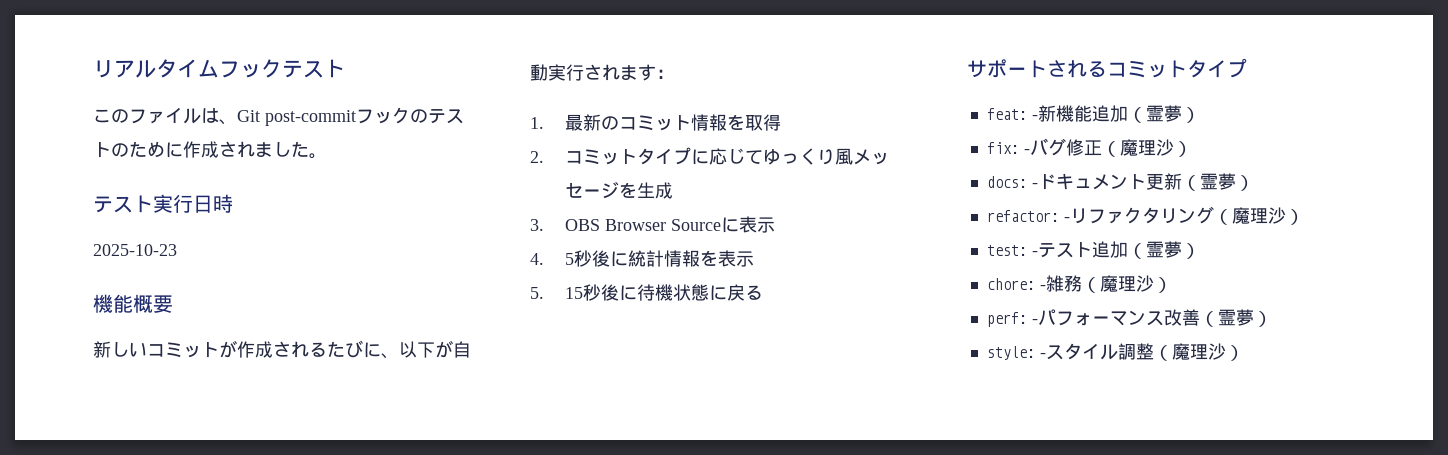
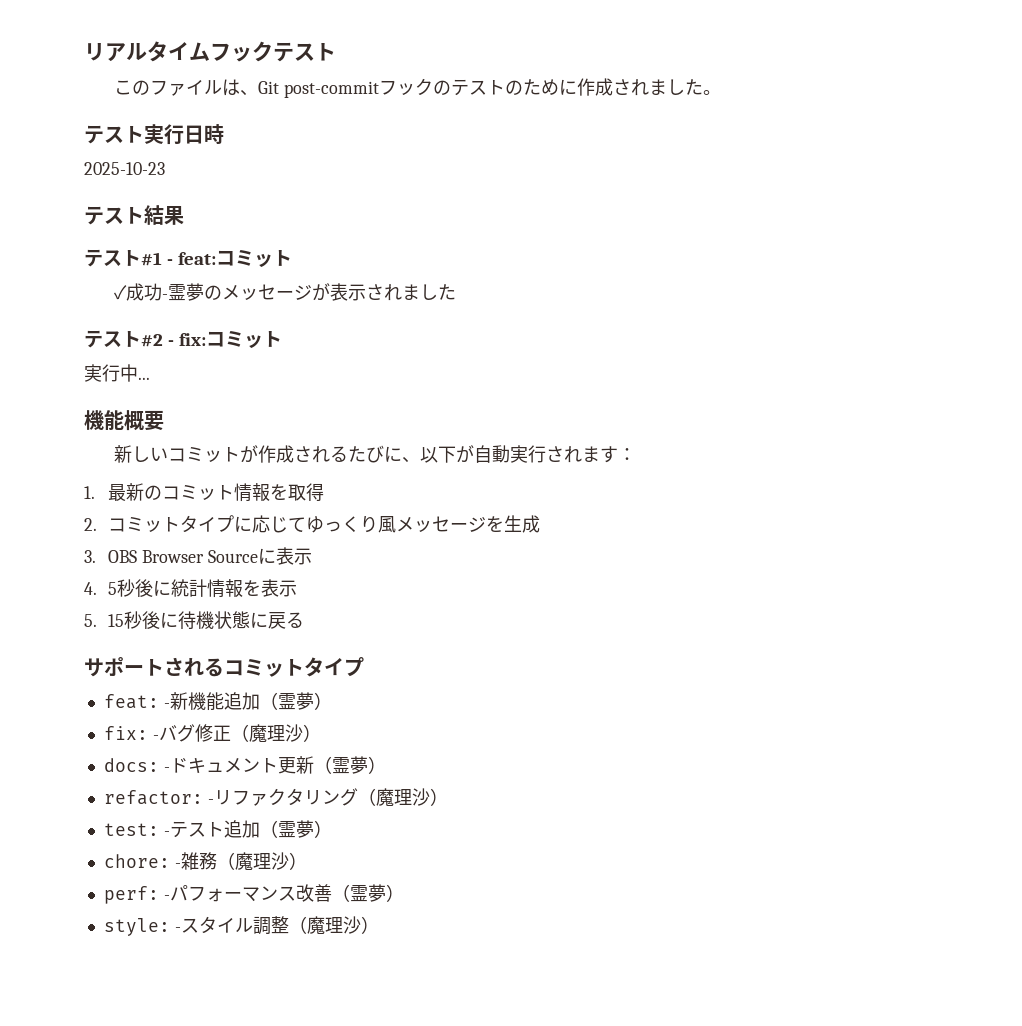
+ テスト結果
+ テスト#1 - feat:コミット
+ ✓成功-霊夢のメッセージが表示されました
+ テスト#2 - fix:コミット
+ 実行中...

